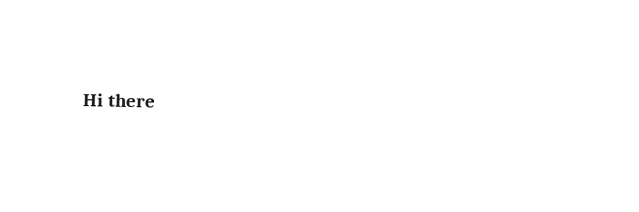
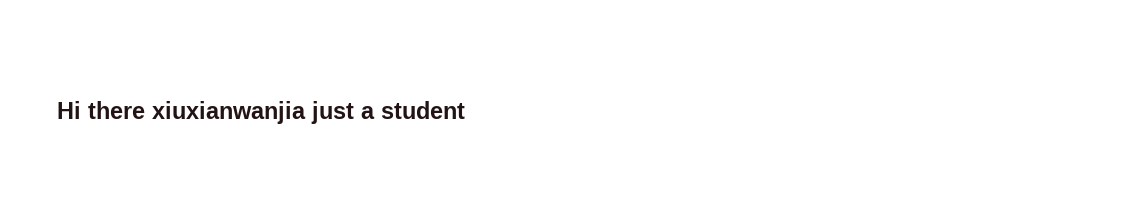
- Hi there
+ Hi there xiuxianwanjia just a student

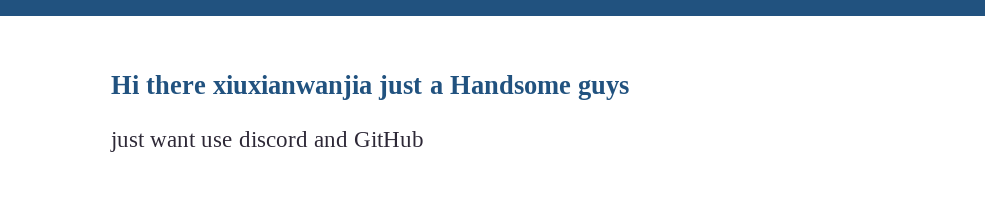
- Hi there xiuxianwanjia just a student
+ Hi there xiuxianwanjia just a Handsome guys
+ just want use discord and GitHub

